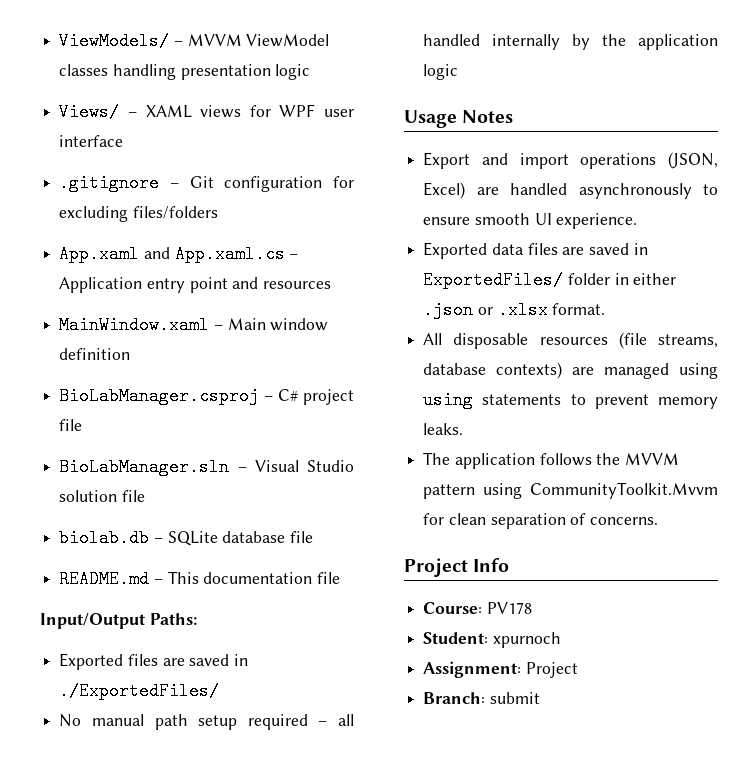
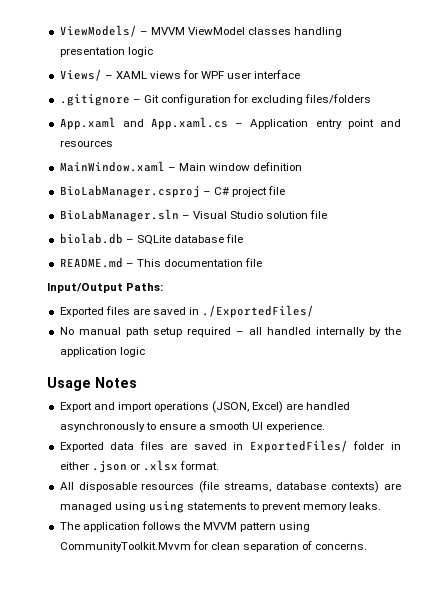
- Export and import operations (JSON, Excel) are handled asynchronously to ensure smooth UI experience.
+ Export and import operations (JSON, Excel) are handled asynchronously to ensure a smooth UI experience.
- Project Info
- Course: PV178
- Student: xpurnoch
- Assignment: Project
- Branch: submit

